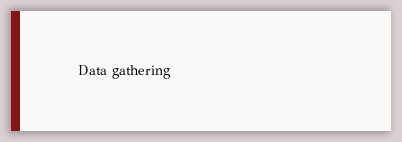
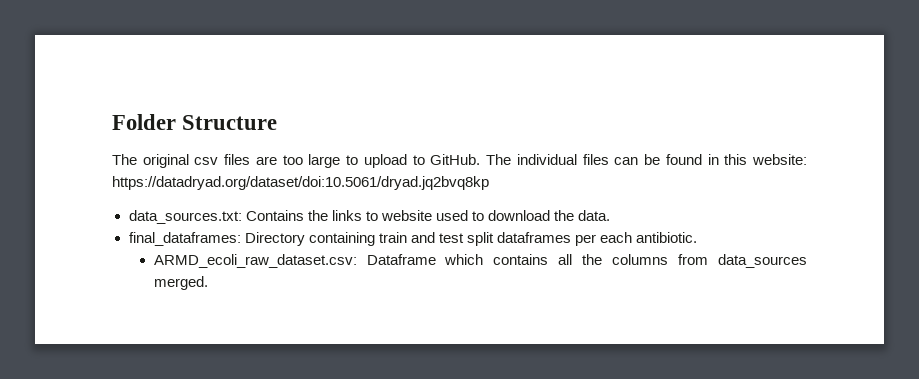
- Data gathering
+ Folder Structure
+ The original csv files are too large to upload to GitHub. The individual files can be found in this website: https://datadryad.org/dataset/doi:10.5061/dryad.jq2bvq8kp
+ data_sources.txt: Contains the links to website used to download the data.
+ final_dataframes: Directory containing train and test split dataframes per each antibiotic.
+ ARMD_ecoli_raw_dataset.csv: Dataframe which contains all the columns from data_sources merged.

